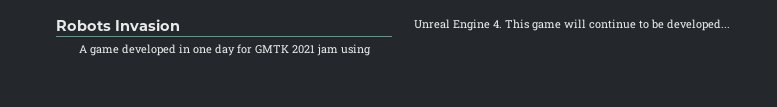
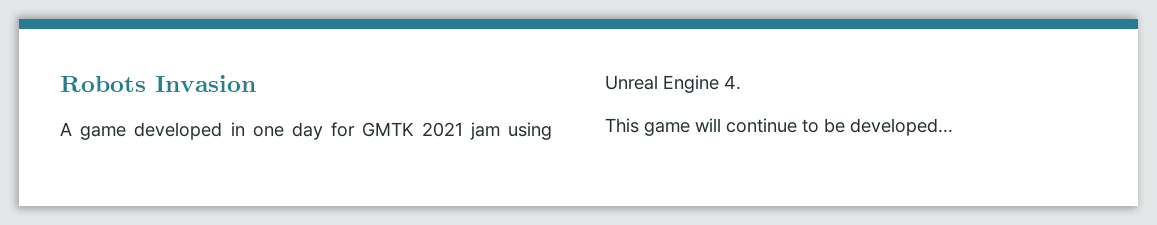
- A game developed in one day for GMTK 2021 jam using Unreal Engine 4. This game will continue to be developed...
+ A game developed in one day for GMTK 2021 jam using Unreal Engine 4.
+ This game will continue to be developed...

